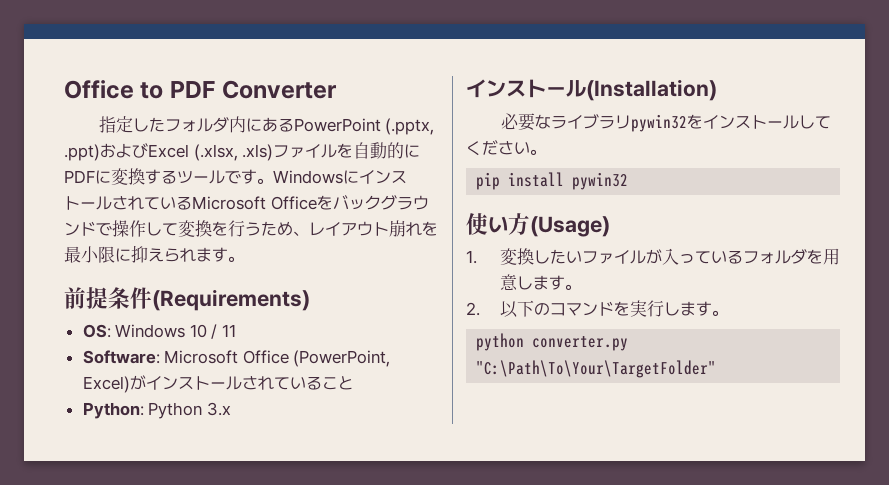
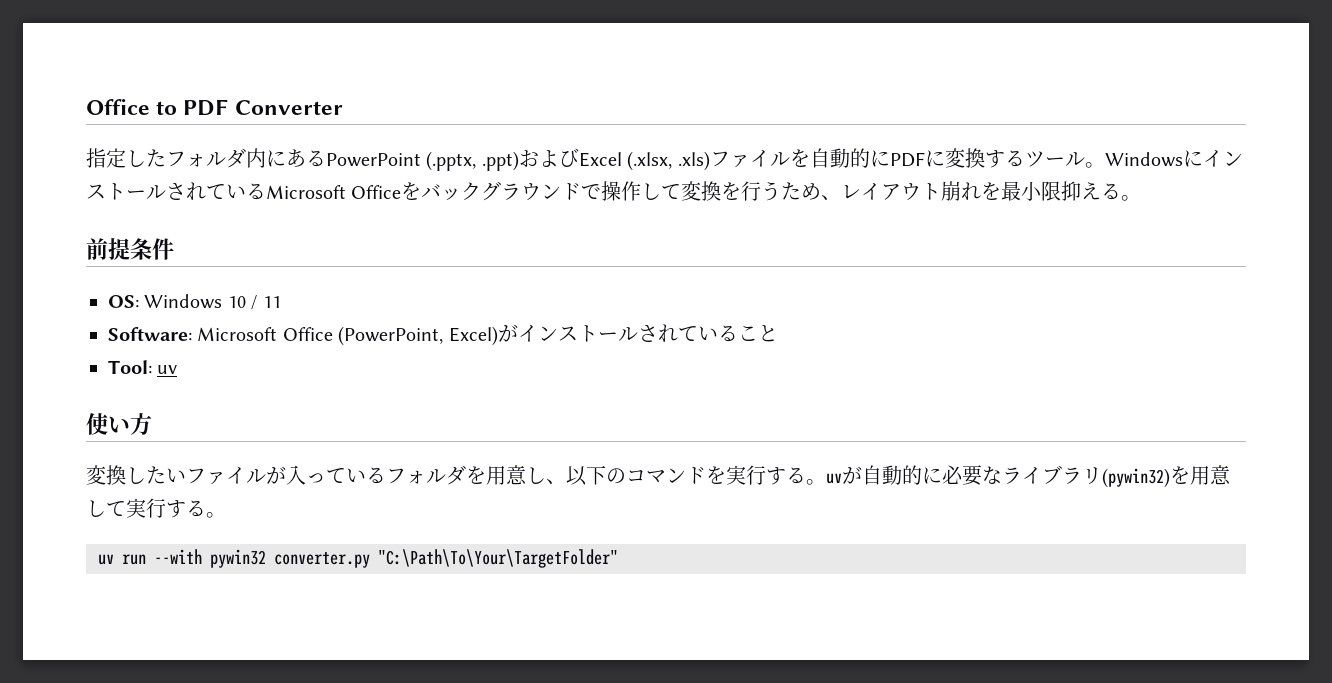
- 指定したフォルダ内にあるPowerPoint (.pptx, .ppt)およびExcel (.xlsx, .xls)ファイルを自動的にPDFに変換するツールです。
+ 指定したフォルダ内にあるPowerPoint (.pptx, .ppt)およびExcel (.xlsx, .xls)ファイルを自動的にPDFに変換するツール。
- WindowsにインストールされているMicrosoft Officeをバックグラウンドで操作して変換を行うため、レイアウト崩れを最小限に抑えられます。
+ WindowsにインストールされているMicrosoft Officeをバックグラウンドで操作して変換を行うため、レイアウト崩れを最小限抑える。
- 前提条件(Requirements)
+ 前提条件
- Python: Python 3.x
- インストール(Installation)
- 必要なライブラリpywin32をインストールしてください。
- pip install pywin32
+ Tool: uv
- 使い方(Usage)
- 1.変換したいファイルが入っているフォルダを用意します。
- 2.以下のコマンドを実行します。
- python converter.py "C:\Path\To\Your\TargetFolder"
+ 使い方
+ 変換したいファイルが入っているフォルダを用意し、以下のコマンドを実行する。uvが自動的に必要なライブラリ(pywin32)を用意して実行する。
+ uv run --with pywin32 converter.py "C:\Path\To\Your\TargetFolder"

